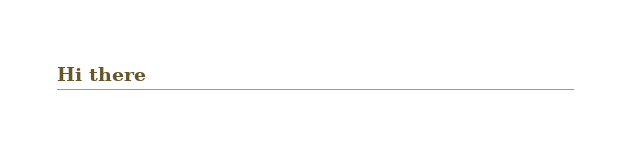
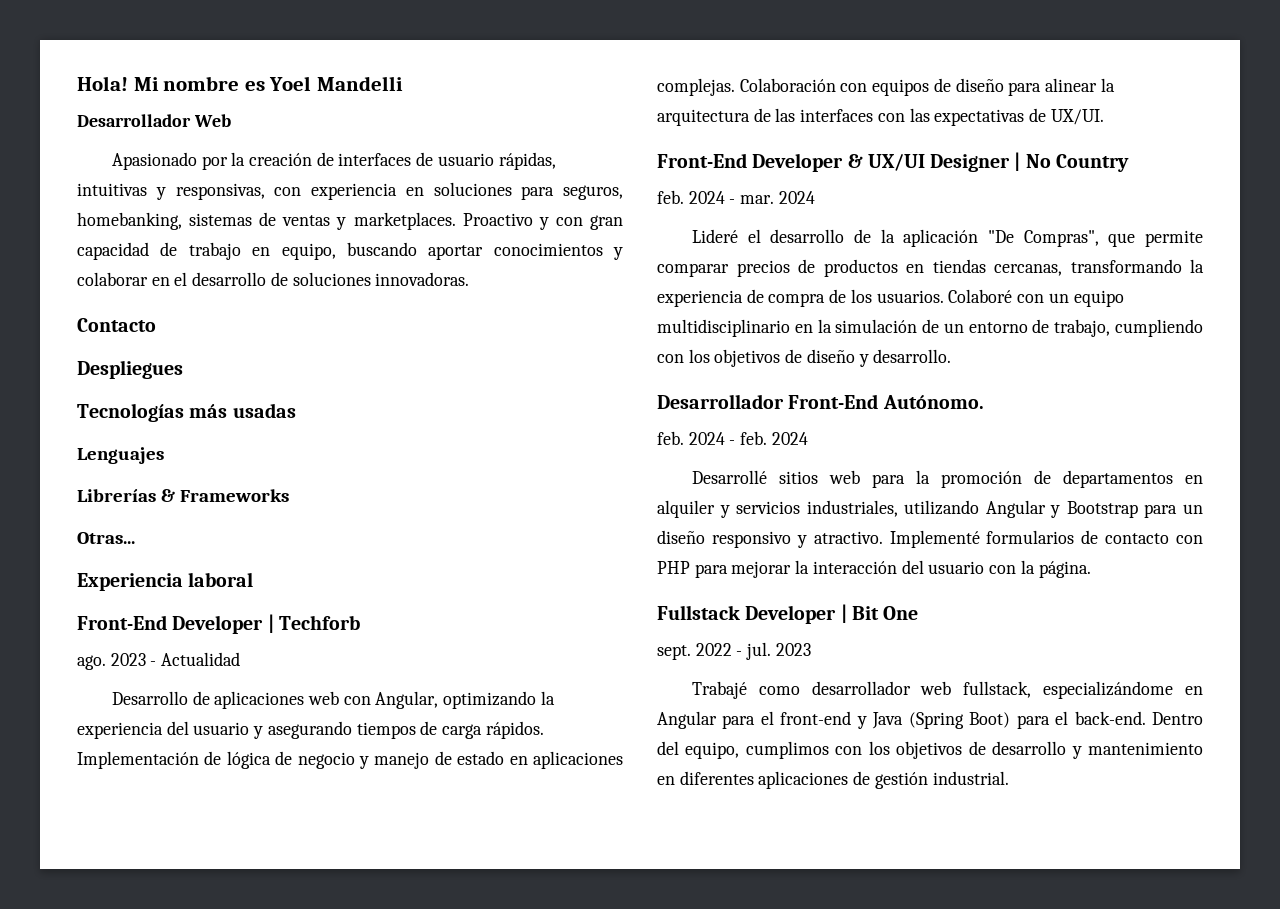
- Hi there
+ Hola! Mi nombre es Yoel Mandelli
+ Desarrollador Web
+ Apasionado por la creación de interfaces de usuario rápidas, intuitivas y responsivas, con experiencia en soluciones para seguros, homebanking, sistemas de ventas y marketplaces. Proactivo y con gran capacidad de trabajo en equipo, buscando aportar conocimientos y colaborar en el desarrollo de soluciones innovadoras.
+ Contacto
+ Despliegues
+ Tecnologías más usadas
+ Lenguajes
+ Librerías & Frameworks
+ Otras...
+ Experiencia laboral
+ Front-End Developer | Techforb
+ ago. 2023 - Actualidad
+ Desarrollo de aplicaciones web con Angular, optimizando la experiencia del usuario y asegurando tiempos de carga rápidos. Implementación de lógica de negocio y manejo de estado en aplicaciones complejas. Colaboración con equipos de diseño para alinear la arquitectura de las interfaces con las expectativas de UX/UI.
+ Front-End Developer & UX/UI Designer | No Country
+ feb. 2024 - mar. 2024
+ Lideré el desarrollo de la aplicación "De Compras", que permite comparar precios de productos en tiendas cercanas, transformando la experiencia de compra de los usuarios. Colaboré con un equipo multidisciplinario en la simulación de un entorno de trabajo, cumpliendo con los objetivos de diseño y desarrollo.
+ Desarrollador Front-End Autónomo.
+ feb. 2024 - feb. 2024
+ Desarrollé sitios web para la promoción de departamentos en alquiler y servicios industriales, utilizando Angular y Bootstrap para un diseño responsivo y atractivo. Implementé formularios de contacto con PHP para mejorar la interacción del usuario con la página.
+ Fullstack Developer | Bit One
+ sept. 2022 - jul. 2023
+ Trabajé como desarrollador web fullstack, especializándome en Angular para el front-end y Java (Spring Boot) para el back-end. Dentro del equipo, cumplimos con los objetivos de desarrollo y mantenimiento en diferentes aplicaciones de gestión industrial.

